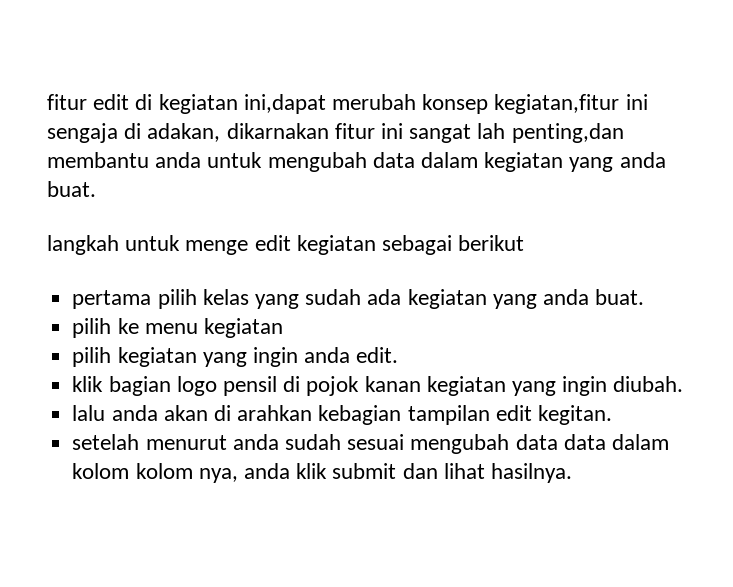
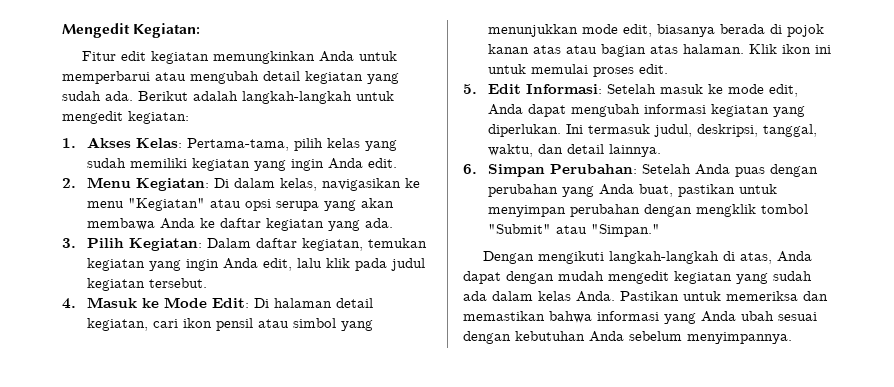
- fitur edit di kegiatan ini,dapat merubah konsep kegiatan,fitur ini sengaja di adakan, dikarnakan fitur ini sangat lah penting,dan membantu anda untuk mengubah data dalam kegiatan yang anda buat.
- langkah untuk menge edit kegiatan sebagai berikut
- pertama pilih kelas yang sudah ada kegiatan yang anda buat.
- pilih ke menu kegiatan
- pilih kegiatan yang ingin anda edit.
- klik bagian logo pensil di pojok kanan kegiatan yang ingin diubah.
- lalu anda akan di arahkan kebagian tampilan edit kegitan.
- setelah menurut anda sudah sesuai mengubah data data dalam kolom kolom nya, anda klik submit dan lihat hasilnya.
+ Mengedit Kegiatan:
+ Fitur edit kegiatan memungkinkan Anda untuk memperbarui atau mengubah detail kegiatan yang sudah ada. Berikut adalah langkah-langkah untuk mengedit kegiatan:
+ 1. Akses Kelas: Pertama-tama, pilih kelas yang sudah memiliki kegiatan yang ingin Anda edit.
+ 2. Menu Kegiatan: Di dalam kelas, navigasikan ke menu "Kegiatan" atau opsi serupa yang akan membawa Anda ke daftar kegiatan yang ada.
+ 3. Pilih Kegiatan: Dalam daftar kegiatan, temukan kegiatan yang ingin Anda edit, lalu klik pada judul kegiatan tersebut.
+ 4. Masuk ke Mode Edit: Di halaman detail kegiatan, cari ikon pensil atau simbol yang menunjukkan mode edit, biasanya berada di pojok kanan atas atau bagian atas halaman. Klik ikon ini untuk memulai proses edit.
+ 5. Edit Informasi: Setelah masuk ke mode edit, Anda dapat mengubah informasi kegiatan yang diperlukan. Ini termasuk judul, deskripsi, tanggal, waktu, dan detail lainnya.
+ 6. Simpan Perubahan: Setelah Anda puas dengan perubahan yang Anda buat, pastikan untuk menyimpan perubahan dengan mengklik tombol "Submit" atau "Simpan."
+ Dengan mengikuti langkah-langkah di atas, Anda dapat dengan mudah mengedit kegiatan yang sudah ada dalam kelas Anda. Pastikan untuk memeriksa dan memastikan bahwa informasi yang Anda ubah sesuai dengan kebutuhan Anda sebelum menyimpannya.

